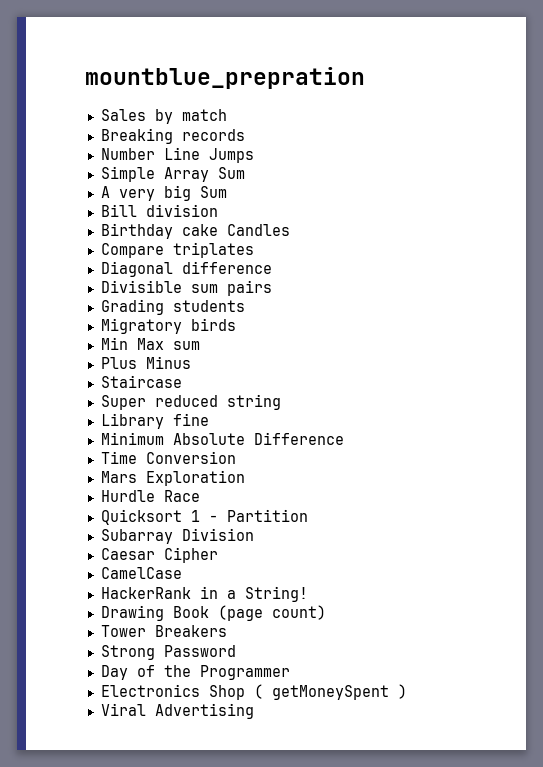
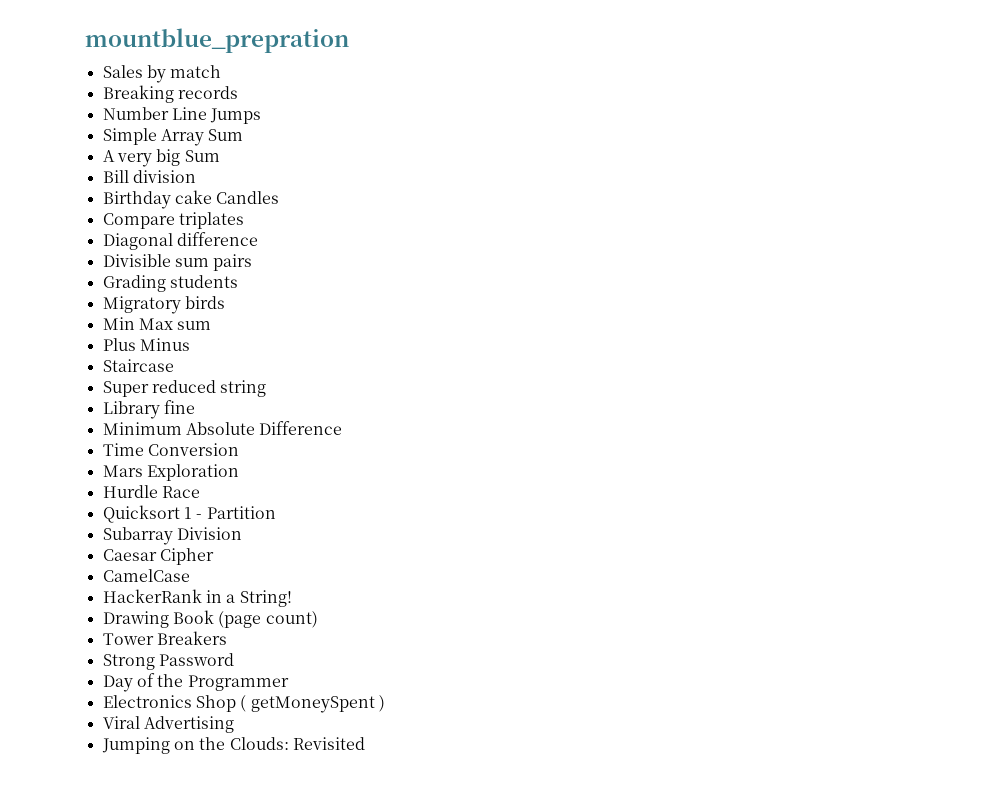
+ Jumping on the Clouds: Revisited

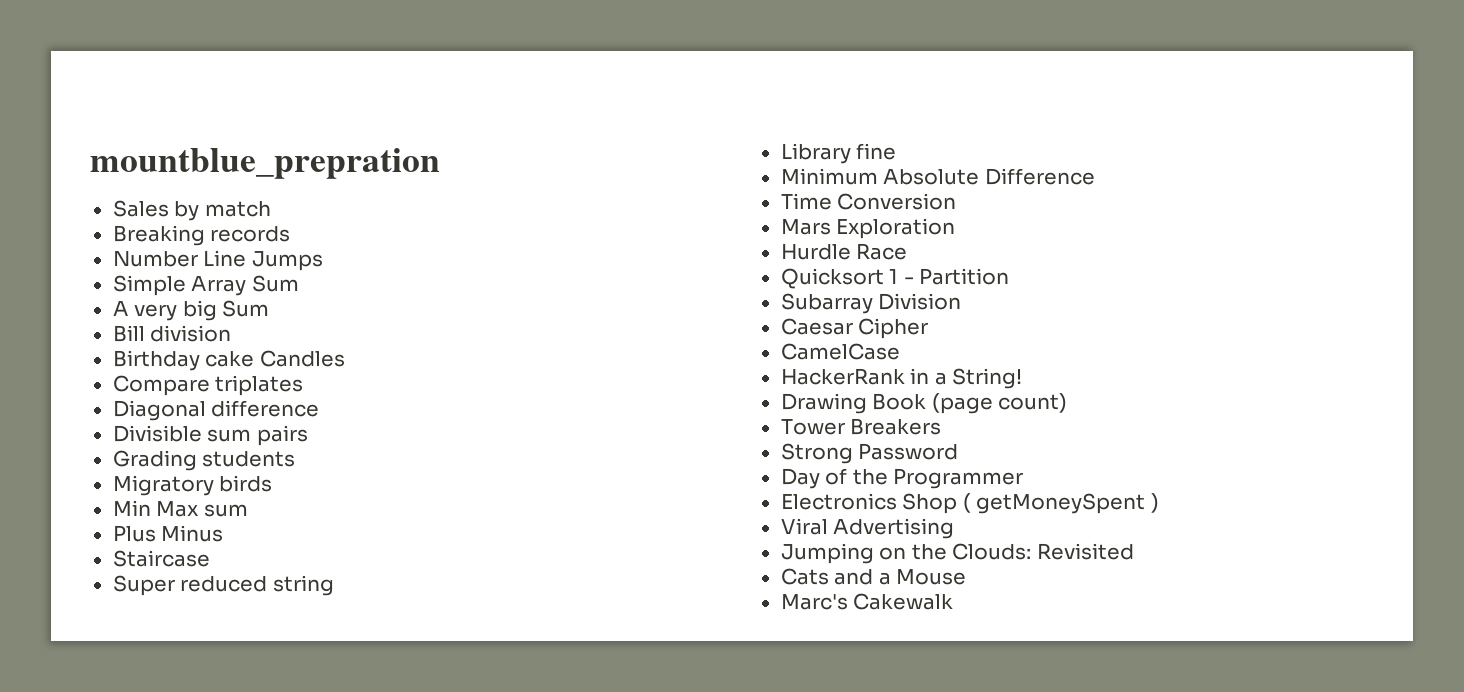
+ Cats and a Mouse
+ Marc's Cakewalk

